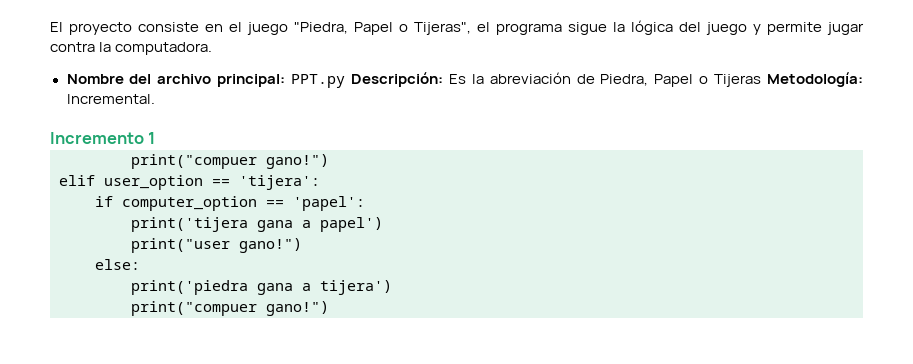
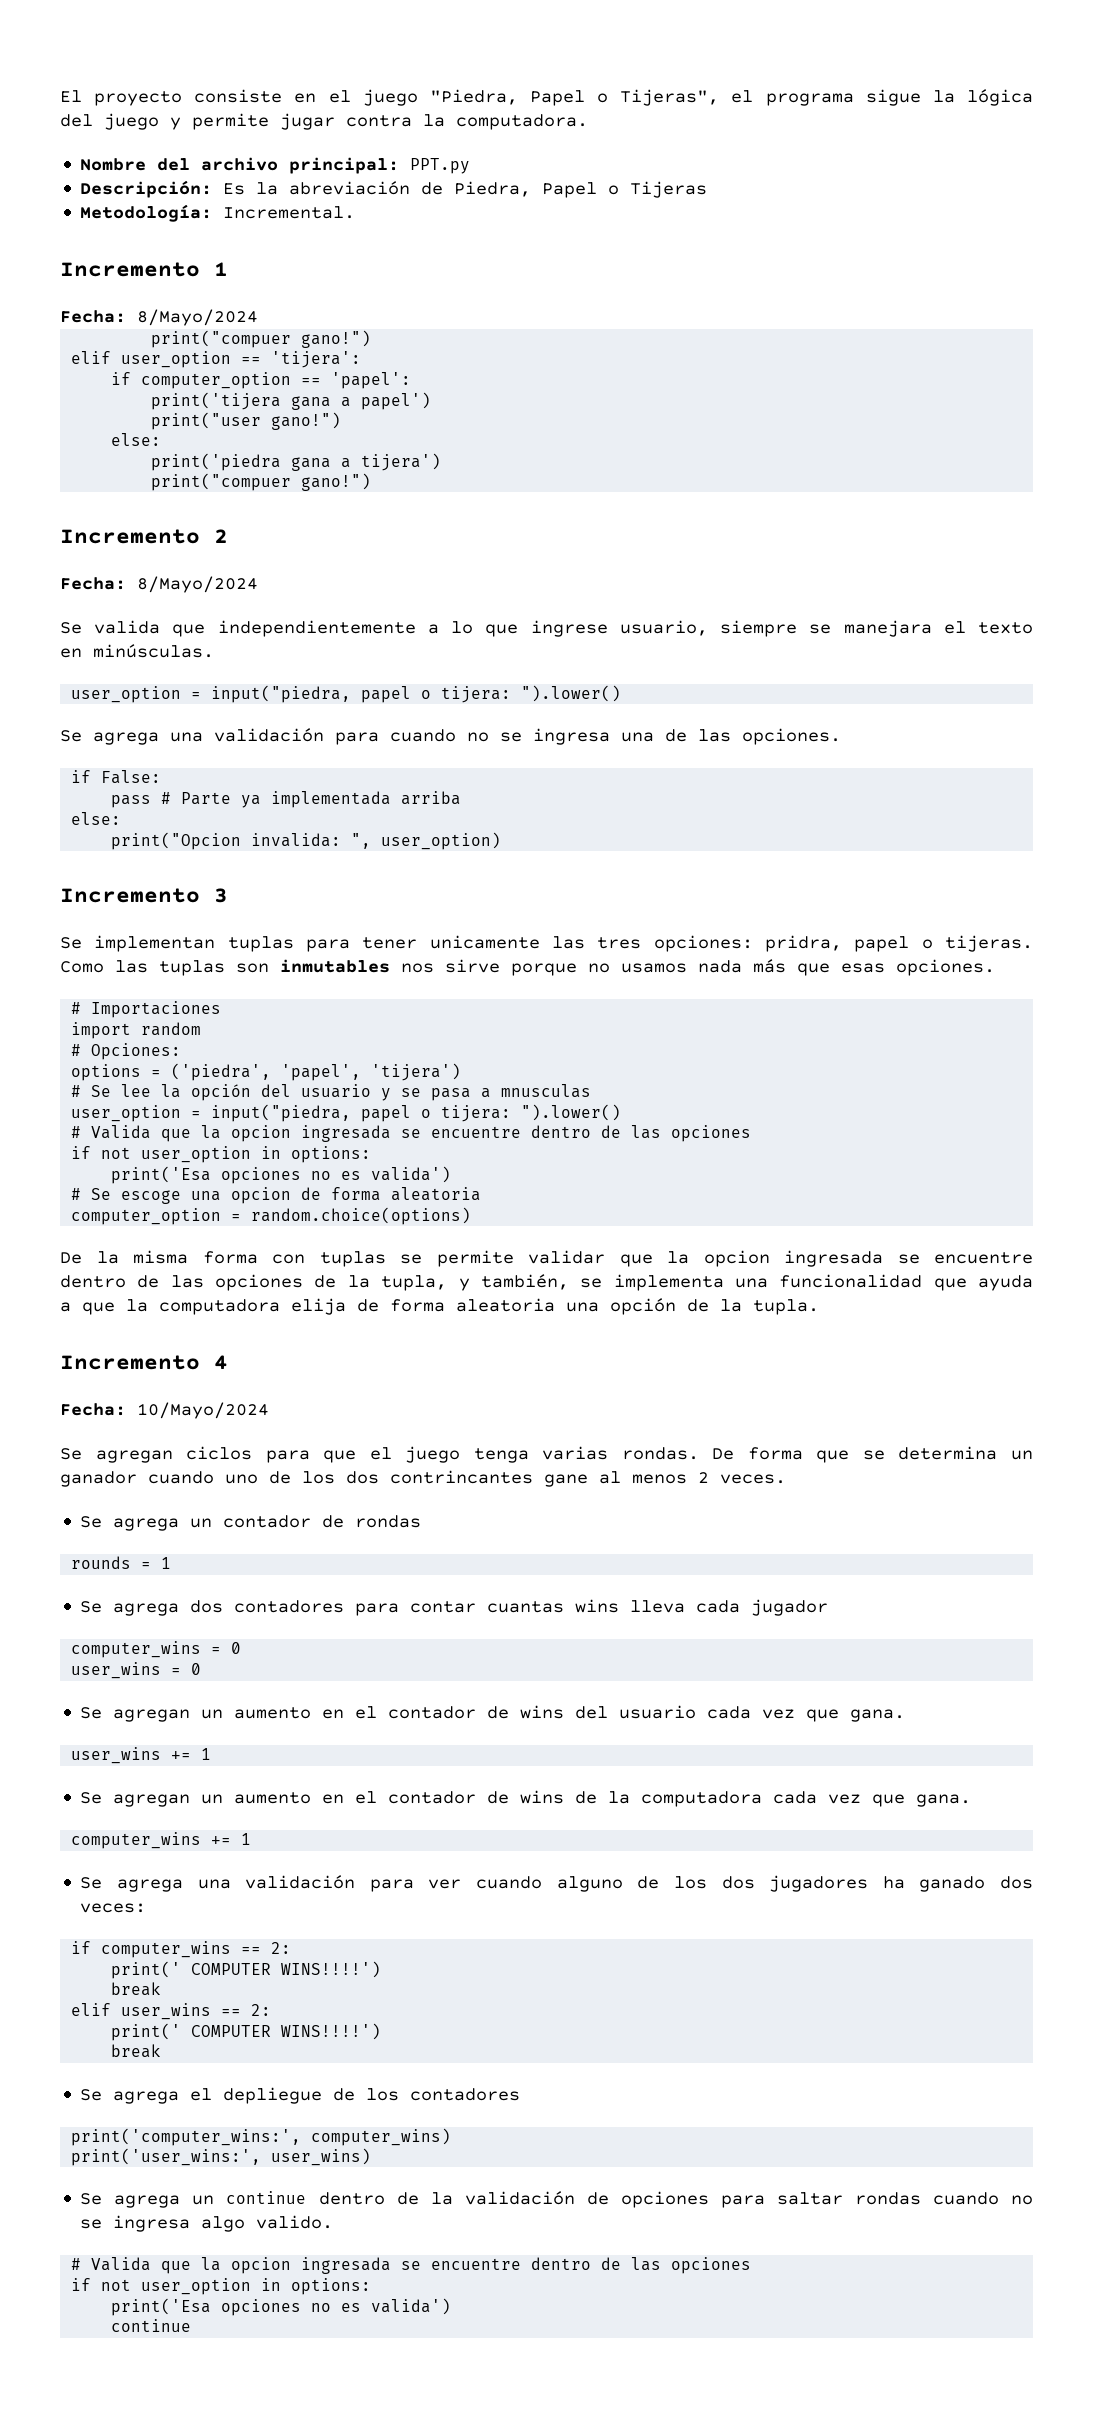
- Nombre del archivo principal: PPT.py Descripción: Es la abreviación de Piedra, Papel o Tijeras Metodología: Incremental.
+ Nombre del archivo principal: PPT.py
+ Descripción: Es la abreviación de Piedra, Papel o Tijeras
+ Metodología: Incremental.
  Incremento 1
+ Fecha: 8/Mayo/2024
+ Incremento 2
+ Fecha: 8/Mayo/2024
+ Se valida que independientemente a lo que ingrese usuario, siempre se manejara el texto en minúsculas.
+ user_option = input("piedra, papel o tijera: ").lower()
+ Se agrega una validación para cuando no se ingresa una de las opciones.
+ if False:
+ pass # Parte ya implementada arriba
+ else:
+ print("Opcion invalida: ", user_option)
+ Incremento 3
+ Se implementan tuplas para tener unicamente las tres opciones: pridra, papel o tijeras. Como las tuplas son inmutables nos sirve porque no usamos nada más que esas opciones.
+ # Importaciones
+ import random
+ # Opciones:
+ options = ('piedra', 'papel', 'tijera')
+ # Se lee la opción del usuario y se pasa a mnusculas
+ user_option = input("piedra, papel o tijera: ").lower()
+ # Valida que la opcion ingresada se encuentre dentro de las opciones
+ if not user_option in options:
+ print('Esa opciones no es valida')
+ # Se escoge una opcion de forma aleatoria
+ computer_option = random.choice(options)
+ De la misma forma con tuplas se permite validar que la opcion ingresada se encuentre dentro de las opciones de la tupla, y también, se implementa una funcionalidad que ayuda a que la computadora elija de forma aleatoria una opción de la tupla.
+ Incremento 4
+ Fecha: 10/Mayo/2024
+ Se agregan ciclos para que el juego tenga varias rondas. De forma que se determina un ganador cuando uno de los dos contrincantes gane al menos 2 veces.
+ Se agrega un contador de rondas
+ rounds = 1
+ Se agrega dos contadores para contar cuantas wins lleva cada jugador
+ computer_wins = 0
+ user_wins = 0
+ Se agregan un aumento en el contador de wins del usuario cada vez que gana.
+ user_wins += 1
+ Se agregan un aumento en el contador de wins de la computadora cada vez que gana.
+ computer_wins += 1
+ Se agrega una validación para ver cuando alguno de los dos jugadores ha ganado dos veces:
+ if computer_wins == 2:
+ print(' COMPUTER WINS!!!!')
+ break
+ elif user_wins == 2:
+ print(' COMPUTER WINS!!!!')
+ break
+ Se agrega el depliegue de los contadores
+ print('computer_wins:', computer_wins)
+ print('user_wins:', user_wins)
+ Se agrega un continue dentro de la validación de opciones para saltar rondas cuando no se ingresa algo valido.
+ # Valida que la opcion ingresada se encuentre dentro de las opciones
+ if not user_option in options:
+ print('Esa opciones no es valida')
+ continue

